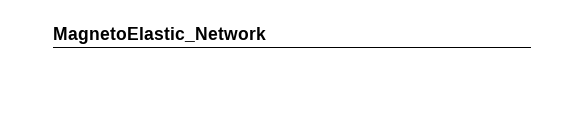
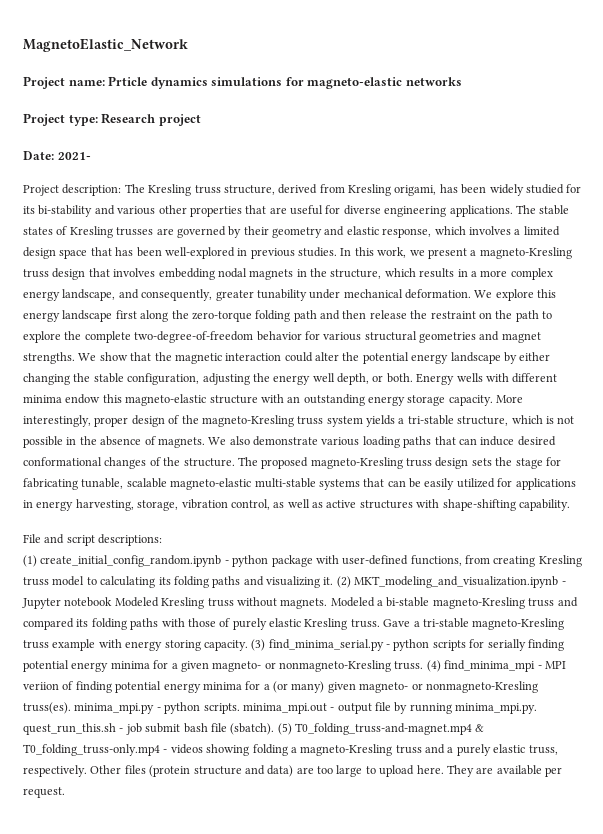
+ Project name: Prticle dynamics simulations for magneto-elastic networks
+ Project type: Research project
+ Date: 2021-
+ Project description: The Kresling truss structure, derived from Kresling origami, has been widely studied for its bi-stability and various other properties that are useful for diverse engineering applications. The stable states of Kresling trusses are governed by their geometry and elastic response, which involves a limited design space that has been well-explored in previous studies. In this work, we present a magneto-Kresling truss design that involves embedding nodal magnets in the structure, which results in a more complex energy landscape, and consequently, greater tunability under mechanical deformation. We explore this energy landscape first along the zero-torque folding path and then release the restraint on the path to explore the complete two-degree-of-freedom behavior for various structural geometries and magnet strengths. We show that the magnetic interaction could alter the potential energy landscape by either changing the stable configuration, adjusting the energy well depth, or both. Energy wells with different minima endow this magneto-elastic structure with an outstanding energy storage capacity. More interestingly, proper design of the magneto-Kresling truss system yields a tri-stable structure, which is not possible in the absence of magnets. We also demonstrate various loading paths that can induce desired conformational changes of the structure. The proposed magneto-Kresling truss design sets the stage for fabricating tunable, scalable magneto-elastic multi-stable systems that can be easily utilized for applications in energy harvesting, storage, vibration control, as well as active structures with shape-shifting capability.
+ File and script descriptions:
+ (1) create_initial_config_random.ipynb - python package with user-defined functions, from creating Kresling truss model to calculating its folding paths and visualizing it. (2) MKT_modeling_and_visualization.ipynb - Jupyter notebook Modeled Kresling truss without magnets. Modeled a bi-stable magneto-Kresling truss and compared its folding paths with those of purely elastic Kresling truss. Gave a tri-stable magneto-Kresling truss example with energy storing capacity. (3) find_minima_serial.py - python scripts for serially finding potential energy minima for a given magneto- or nonmagneto-Kresling truss. (4) find_minima_mpi - MPI veriion of finding potential energy minima for a (or many) given magneto- or nonmagneto-Kresling truss(es). minima_mpi.py - python scripts. minima_mpi.out - output file by running minima_mpi.py. quest_run_this.sh - job submit bash file (sbatch). (5) T0_folding_truss-and-magnet.mp4 & T0_folding_truss-only.mp4 - videos showing folding a magneto-Kresling truss and a purely elastic truss, respectively. Other files (protein structure and data) are too large to upload here. They are available per request.

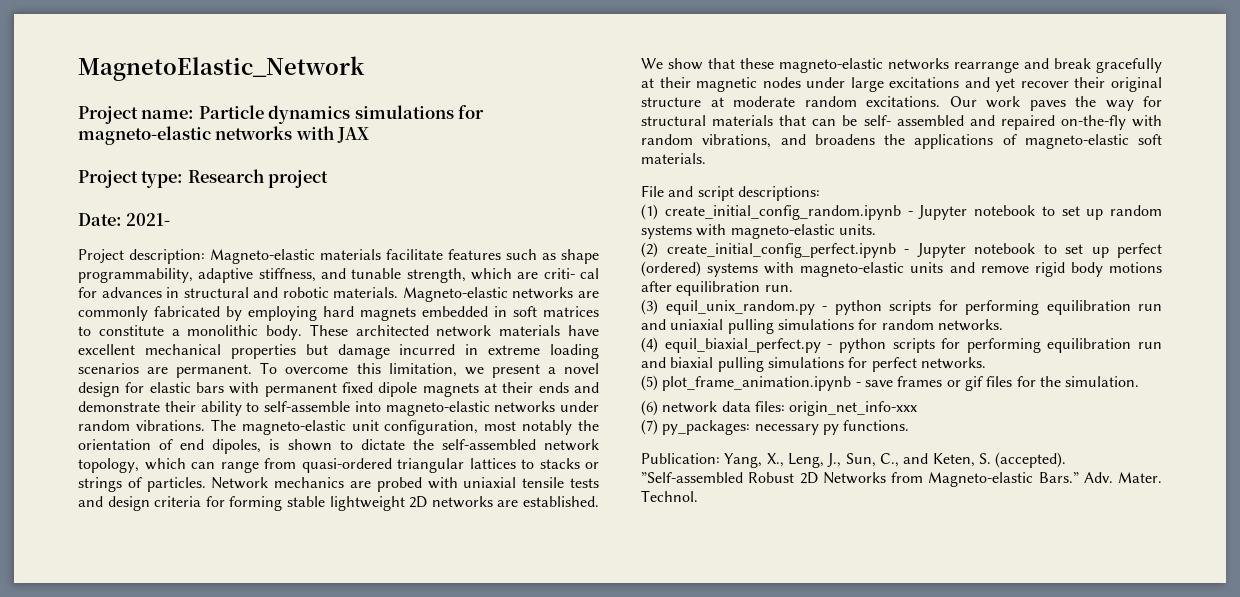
- Project name: Prticle dynamics simulations for magneto-elastic networks
+ Project name: Particle dynamics simulations for magneto-elastic networks with JAX
- Project description: The Kresling truss structure, derived from Kresling origami, has been widely studied for its bi-stability and various other properties that are useful for diverse engineering applications. The stable states of Kresling trusses are governed by their geometry and elastic response, which involves a limited design space that has been well-explored in previous studies. In this work, we present a magneto-Kresling truss design that involves embedding nodal magnets in the structure, which results in a more complex energy landscape, and consequently, greater tunability under mechanical deformation. We explore this energy landscape first along the zero-torque folding path and then release the restraint on the path to explore the complete two-degree-of-freedom behavior for various structural geometries and magnet strengths. We show that the magnetic interaction could alter the potential energy landscape by either changing the stable configuration, adjusting the energy well depth, or both. Energy wells with different minima endow this magneto-elastic structure with an outstanding energy storage capacity. More interestingly, proper design of the magneto-Kresling truss system yields a tri-stable structure, which is not possible in the absence of magnets. We also demonstrate various loading paths that can induce desired conformational changes of the structure. The proposed magneto-Kresling truss design sets the stage for fabricating tunable, scalable magneto-elastic multi-stable systems that can be easily utilized for applications in energy harvesting, storage, vibration control, as well as active structures with shape-shifting capability.
+ Project description: Magneto-elastic materials facilitate features such as shape programmability, adaptive stiffness, and tunable strength, which are criti- cal for advances in structural and robotic materials. Magneto-elastic networks are commonly fabricated by employing hard magnets embedded in soft matrices to constitute a monolithic body. These architected network materials have excellent mechanical properties but damage incurred in extreme loading scenarios are permanent. To overcome this limitation, we present a novel design for elastic bars with permanent fixed dipole magnets at their ends and demonstrate their ability to self-assemble into magneto-elastic networks under random vibrations. The magneto-elastic unit configuration, most notably the orientation of end dipoles, is shown to dictate the self-assembled network topology, which can range from quasi-ordered triangular lattices to stacks or strings of particles. Network mechanics are probed with uniaxial tensile tests and design criteria for forming stable lightweight 2D networks are established. We show that these magneto-elastic networks rearrange and break gracefully at their magnetic nodes under large excitations and yet recover their original structure at moderate random excitations. Our work paves the way for structural materials that can be self- assembled and repaired on-the-fly with random vibrations, and broadens the applications of magneto-elastic soft materials.
- (1) create_initial_config_random.ipynb - python package with user-defined functions, from creating Kresling truss model to calculating its folding paths and visualizing it. (2) MKT_modeling_and_visualization.ipynb - Jupyter notebook Modeled Kresling truss without magnets. Modeled a bi-stable magneto-Kresling truss and compared its folding paths with those of purely elastic Kresling truss. Gave a tri-stable magneto-Kresling truss example with energy storing capacity. (3) find_minima_serial.py - python scripts for serially finding potential energy minima for a given magneto- or nonmagneto-Kresling truss. (4) find_minima_mpi - MPI veriion of finding potential energy minima for a (or many) given magneto- or nonmagneto-Kresling truss(es). minima_mpi.py - python scripts. minima_mpi.out - output file by running minima_mpi.py. quest_run_this.sh - job submit bash file (sbatch). (5) T0_folding_truss-and-magnet.mp4 & T0_folding_truss-only.mp4 - videos showing folding a magneto-Kresling truss and a purely elastic truss, respectively. Other files (protein structure and data) are too large to upload here. They are available per request.
+ (1) create_initial_config_random.ipynb - Jupyter notebook to set up random systems with magneto-elastic units.
+ (2) create_initial_config_perfect.ipynb - Jupyter notebook to set up perfect (ordered) systems with magneto-elastic units and remove rigid body motions after equilibration run.
+ (3) equil_unix_random.py - python scripts for performing equilibration run and uniaxial pulling simulations for random networks.
+ (4) equil_biaxial_perfect.py - python scripts for performing equilibration run and biaxial pulling simulations for perfect networks.
+ (5) plot_frame_animation.ipynb - save frames or gif files for the simulation.
+ (6) network data files: origin_net_info-xxx
+ (7) py_packages: necessary py functions.
+ Publication: Yang, X., Leng, J., Sun, C., and Keten, S. (accepted). ”Self-assembled Robust 2D Networks from Magneto-elastic Bars.” Adv. Mater. Technol.

